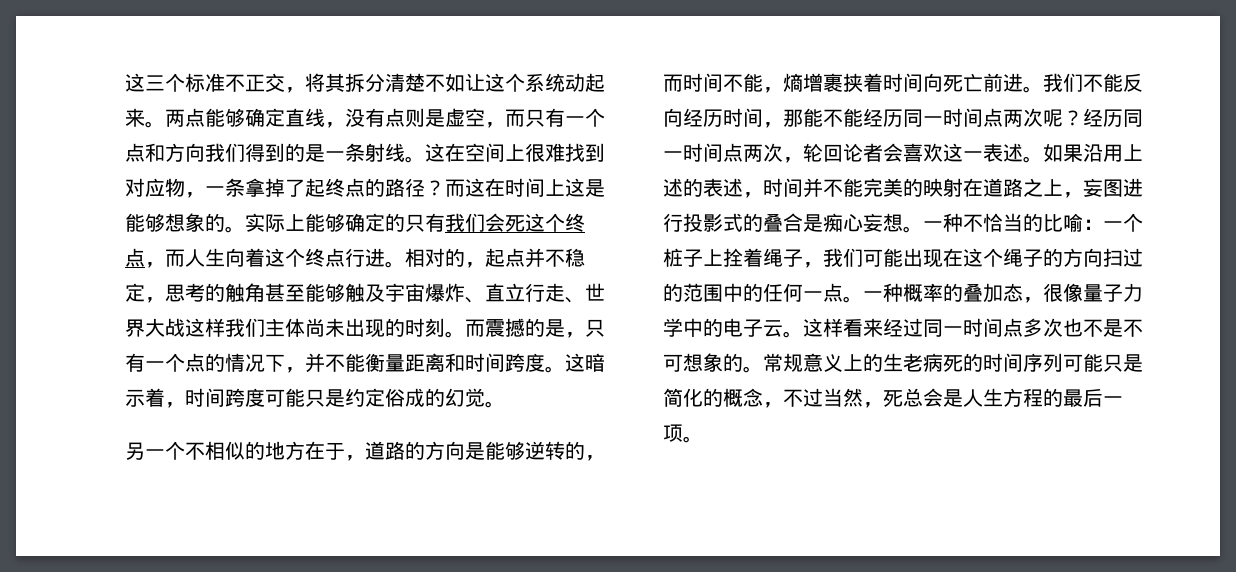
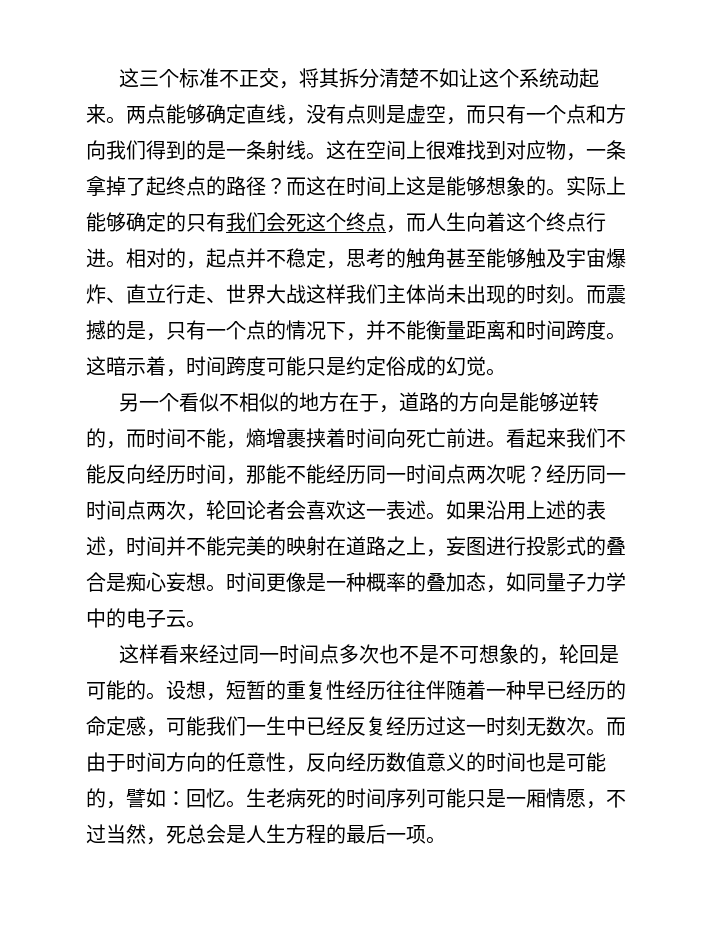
- 另一个不相似的地方在于，道路的方向是能够逆转的，而时间不能，熵增裹挟着时间向死亡前进。
+ 另一个看似不相似的地方在于，道路的方向是能够逆转的，而时间不能，熵增裹挟着时间向死亡前进。
- 我们不能反向经历时间，那能不能经历同一时间点两次呢？
+ 看起来我们不能反向经历时间，那能不能经历同一时间点两次呢？
- 一种不恰当的比喻：一个桩子上拴着绳子，我们可能出现在这个绳子的方向扫过的范围中的任何一点。一种概率的叠加态，很像量子力学中的电子云。这样看来经过同一时间点多次也不是不可想象的。常规意义上的生老病死的时间序列可能只是简化的概念，不过当然，死总会是人生方程的最后一项。
+ 时间更像是一种概率的叠加态，如同量子力学中的电子云。
+ 这样看来经过同一时间点多次也不是不可想象的，轮回是可能的。设想，短暂的重复性经历往往伴随着一种早已经历的命定感，可能我们一生中已经反复经历过这一时刻无数次。而由于时间方向的任意性，反向经历数值意义的时间也是可能的，譬如：回忆。生老病死的时间序列可能只是一厢情愿，不过当然，死总会是人生方程的最后一项。

